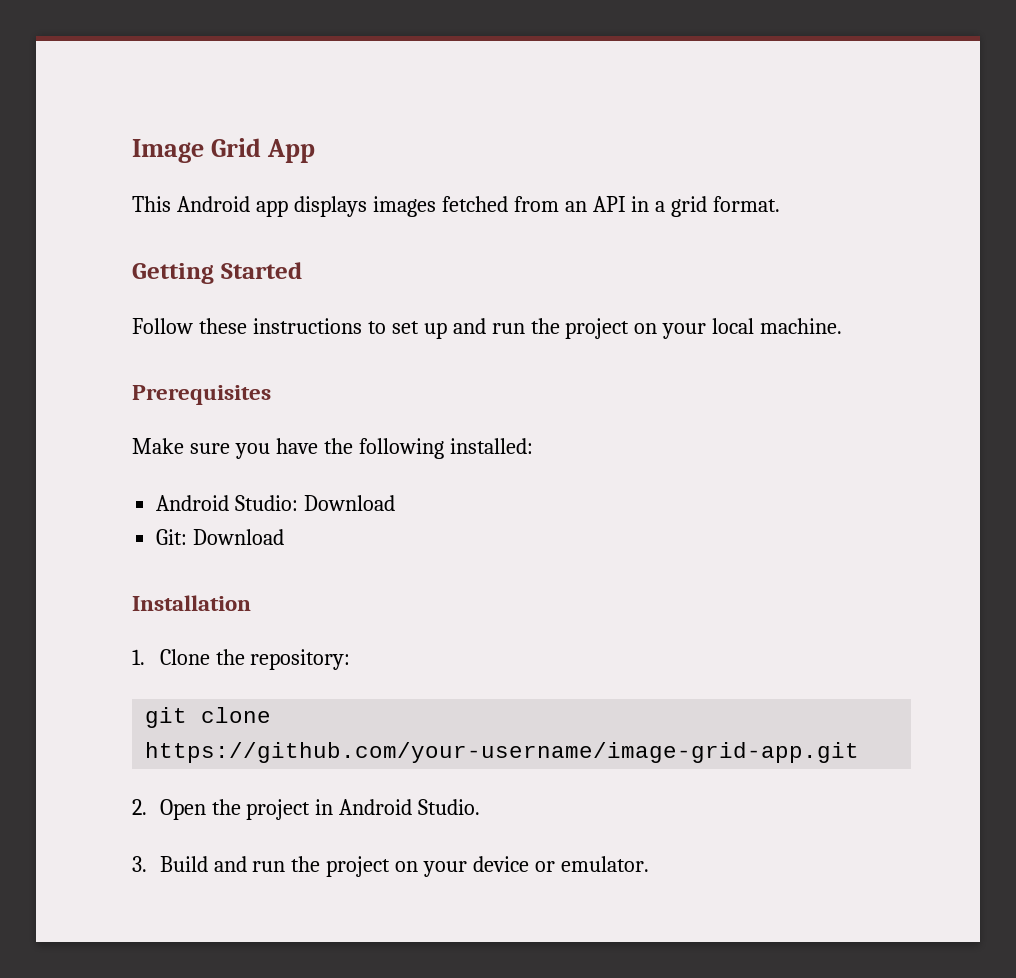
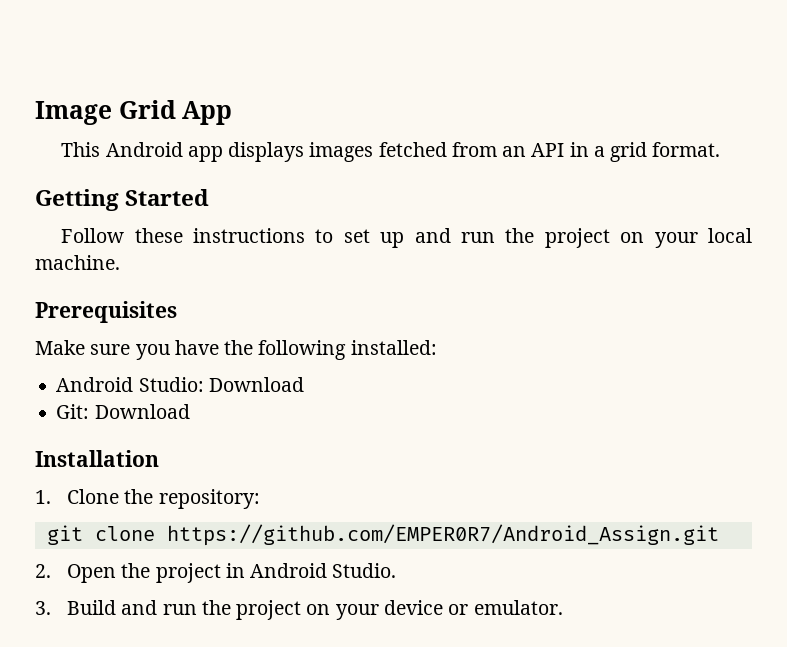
- git clone https://github.com/your-username/image-grid-app.git
+ git clone https://github.com/EMPER0R7/Android_Assign.git

